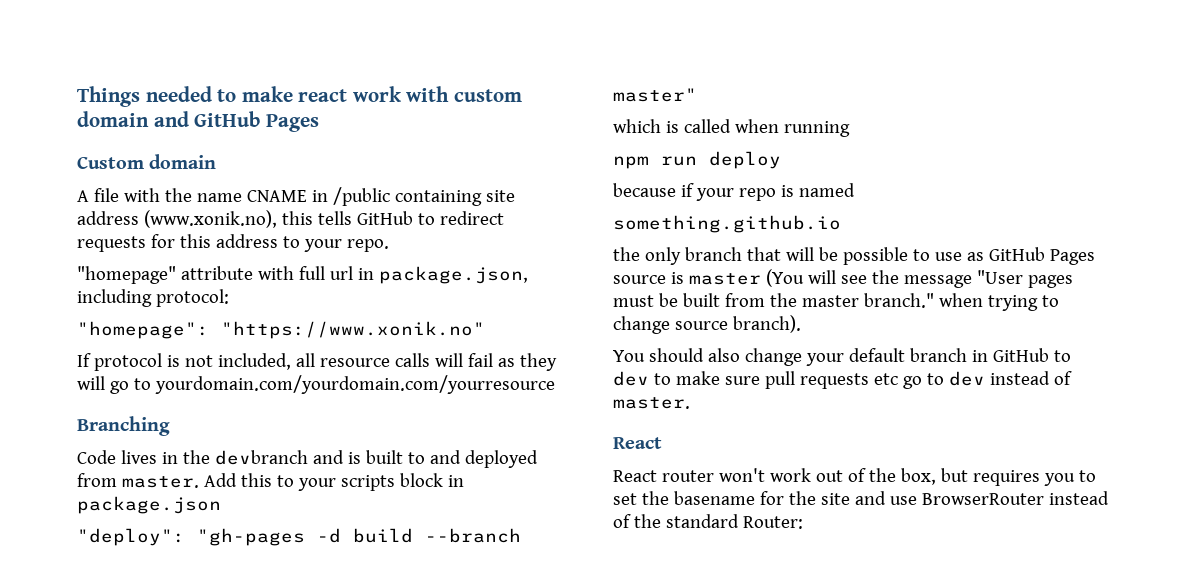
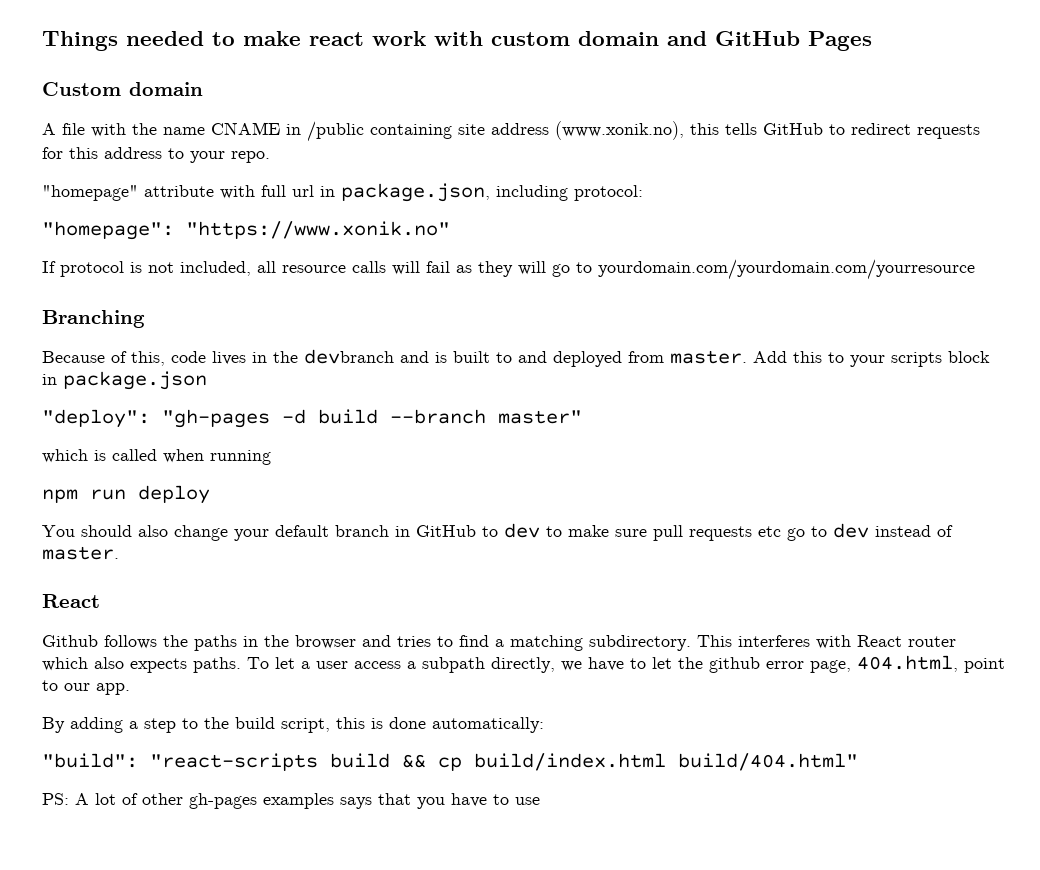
- Code lives in the devbranch and is built to and deployed from master.
+ Because of this, code lives in the devbranch and is built to and deployed from master.
- because if your repo is named
- something.github.io
- the only branch that will be possible to use as GitHub Pages source is master (You will see the message "User pages must be built from the master branch." when trying to change source branch).
- React router won't work out of the box, but requires you to set the basename for the site and use BrowserRouter instead of the standard Router:
+ Github follows the paths in the browser and tries to find a matching subdirectory. This interferes with React router which also expects paths. To let a user access a subpath directly, we have to let the github error page, 404.html, point to our app.
+ By adding a step to the build script, this is done automatically:
+ "build": "react-scripts build && cp build/index.html build/404.html"
+ PS: A lot of other gh-pages examples says that you have to use

